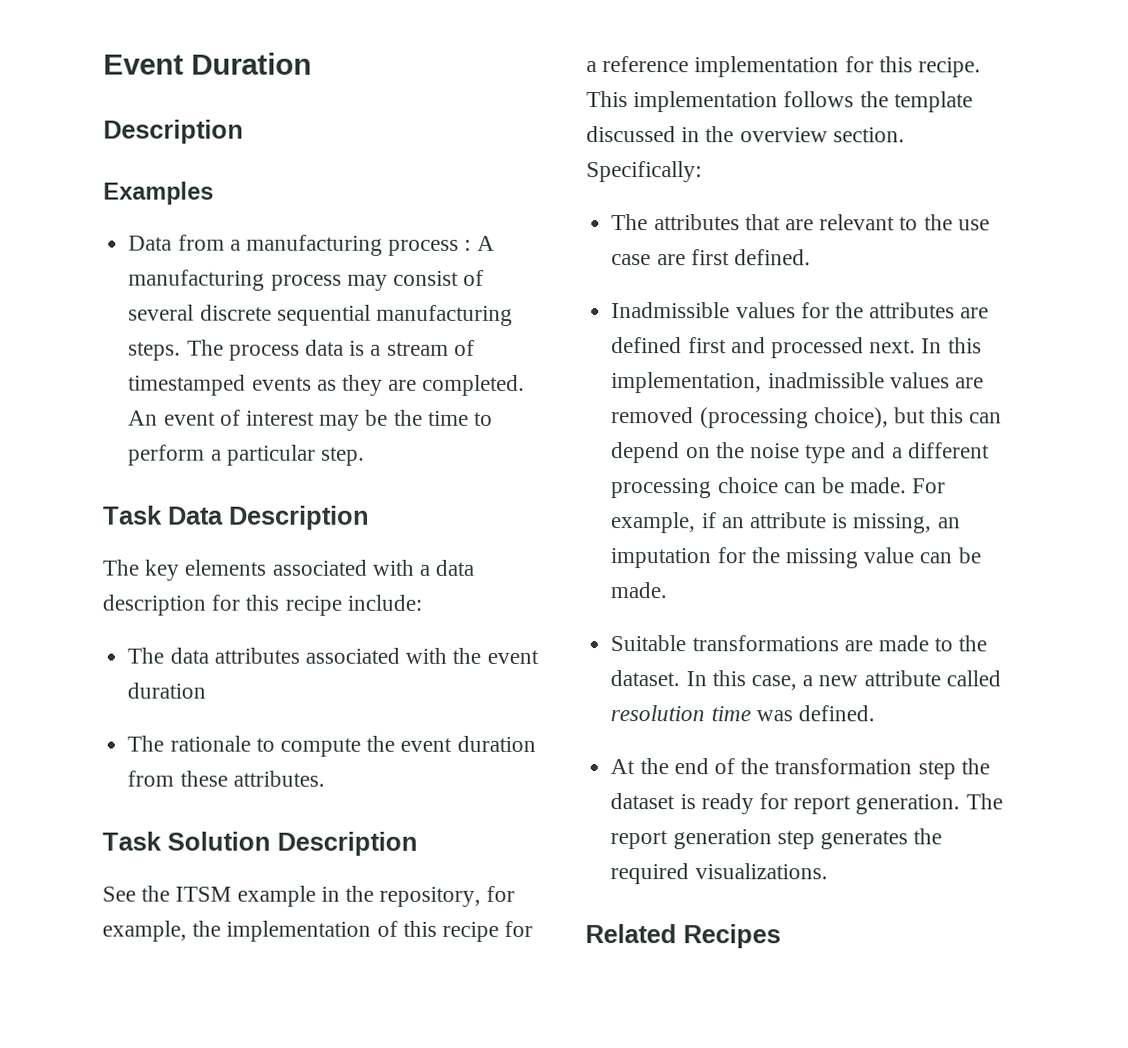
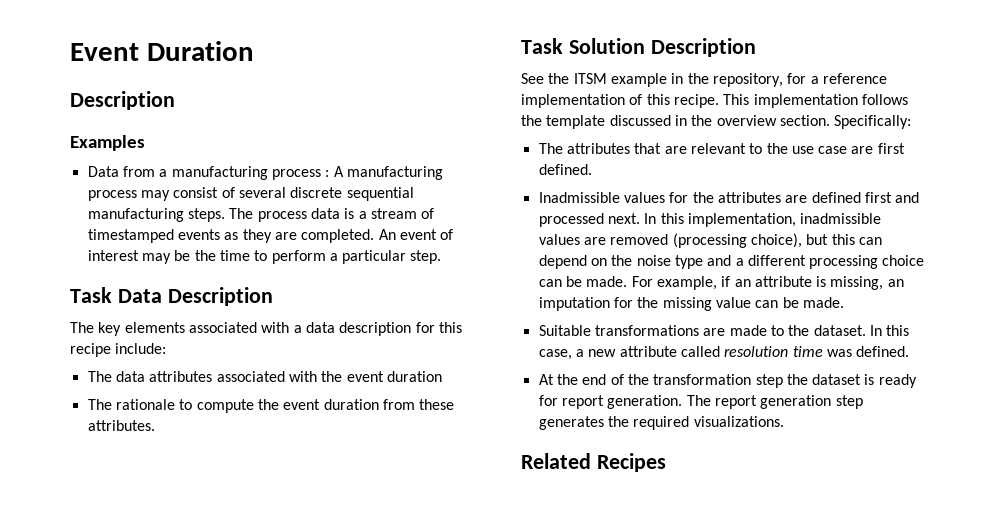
- See the ITSM example in the repository, for example, the implementation of this recipe for a reference implementation for this recipe.
+ See the ITSM example in the repository, for a reference implementation of this recipe.

